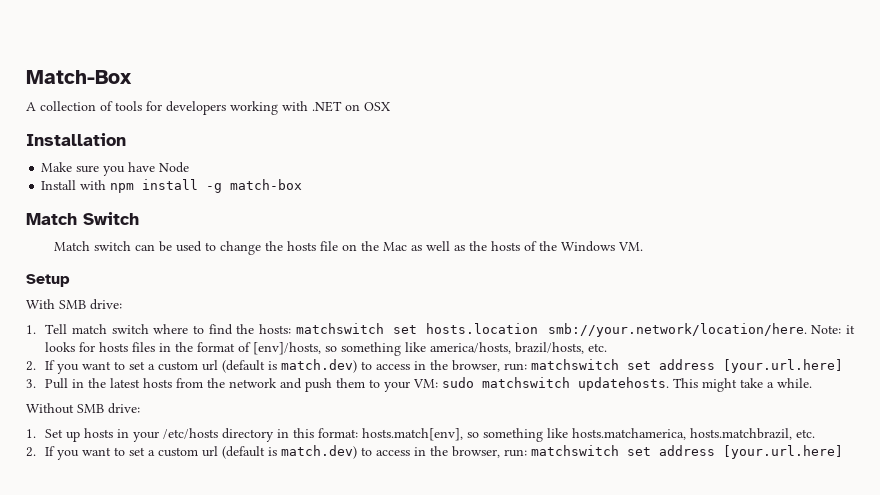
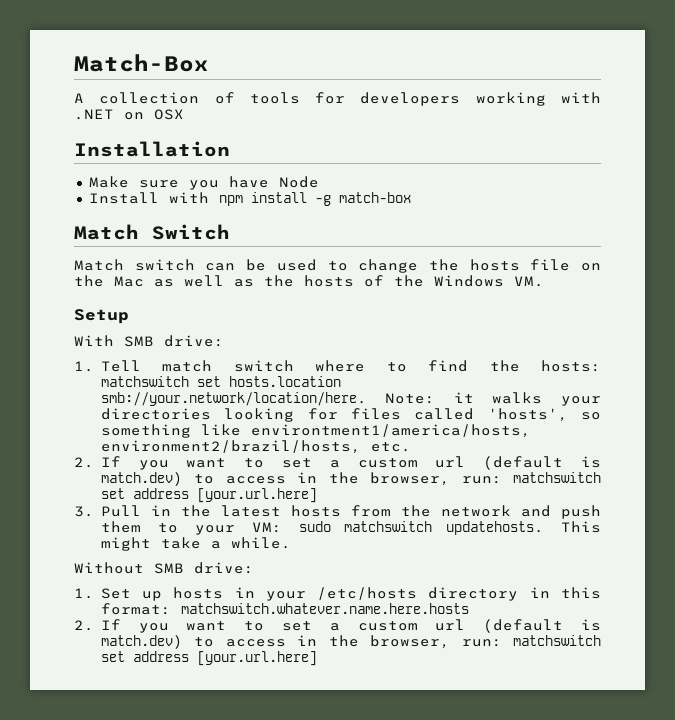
- 1. Tell match switch where to find the hosts: matchswitch set hosts.location smb://your.network/location/here. Note: it looks for hosts files in the format of [env]/hosts, so something like america/hosts, brazil/hosts, etc.
+ 1. Tell match switch where to find the hosts: matchswitch set hosts.location smb://your.network/location/here. Note: it walks your directories looking for files called 'hosts', so something like environtment1/america/hosts, environment2/brazil/hosts, etc.
- 1. Set up hosts in your /etc/hosts directory in this format: hosts.match[env], so something like hosts.matchamerica, hosts.matchbrazil, etc.
+ 1. Set up hosts in your /etc/hosts directory in this format: matchswitch.whatever.name.here.hosts

